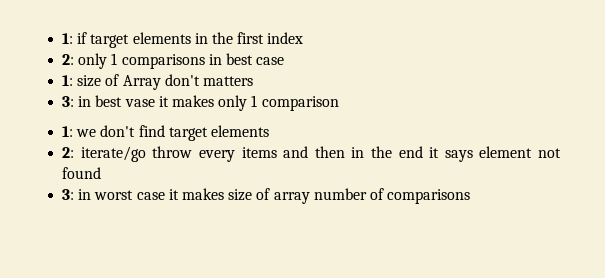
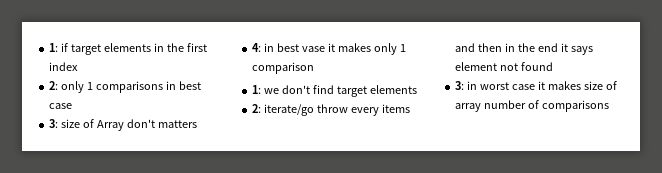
- 1: size of Array don't matters
+ 3: size of Array don't matters
- 3: in best vase it makes only 1 comparison
+ 4: in best vase it makes only 1 comparison

